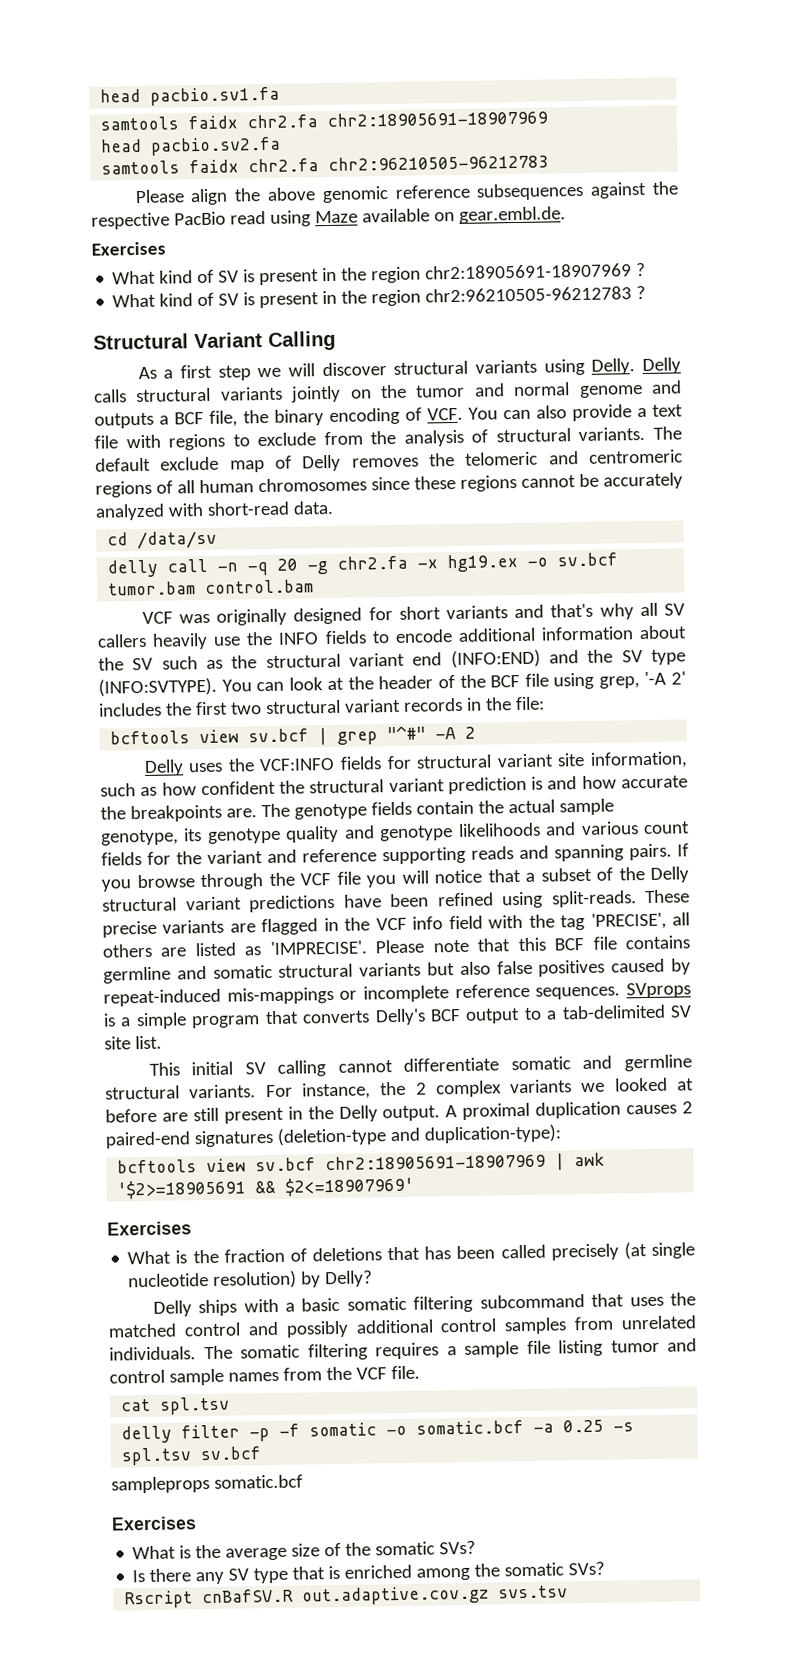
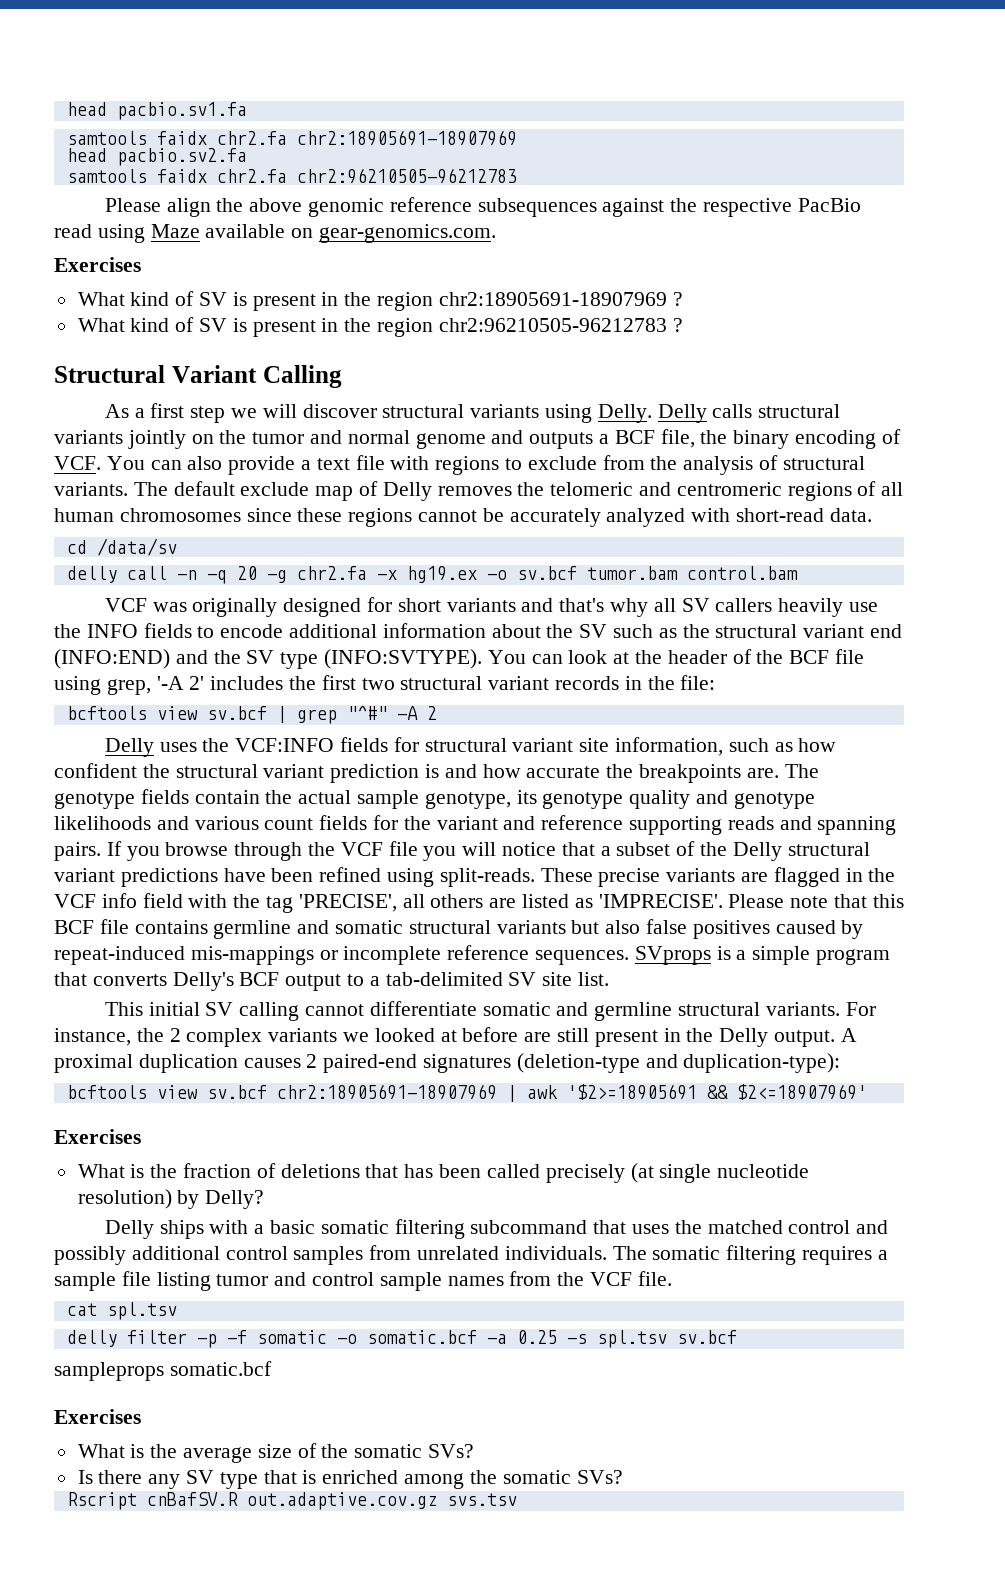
- Please align the above genomic reference subsequences against the respective PacBio read using Maze available on gear.embl.de.
+ Please align the above genomic reference subsequences against the respective PacBio read using Maze available on gear-genomics.com.

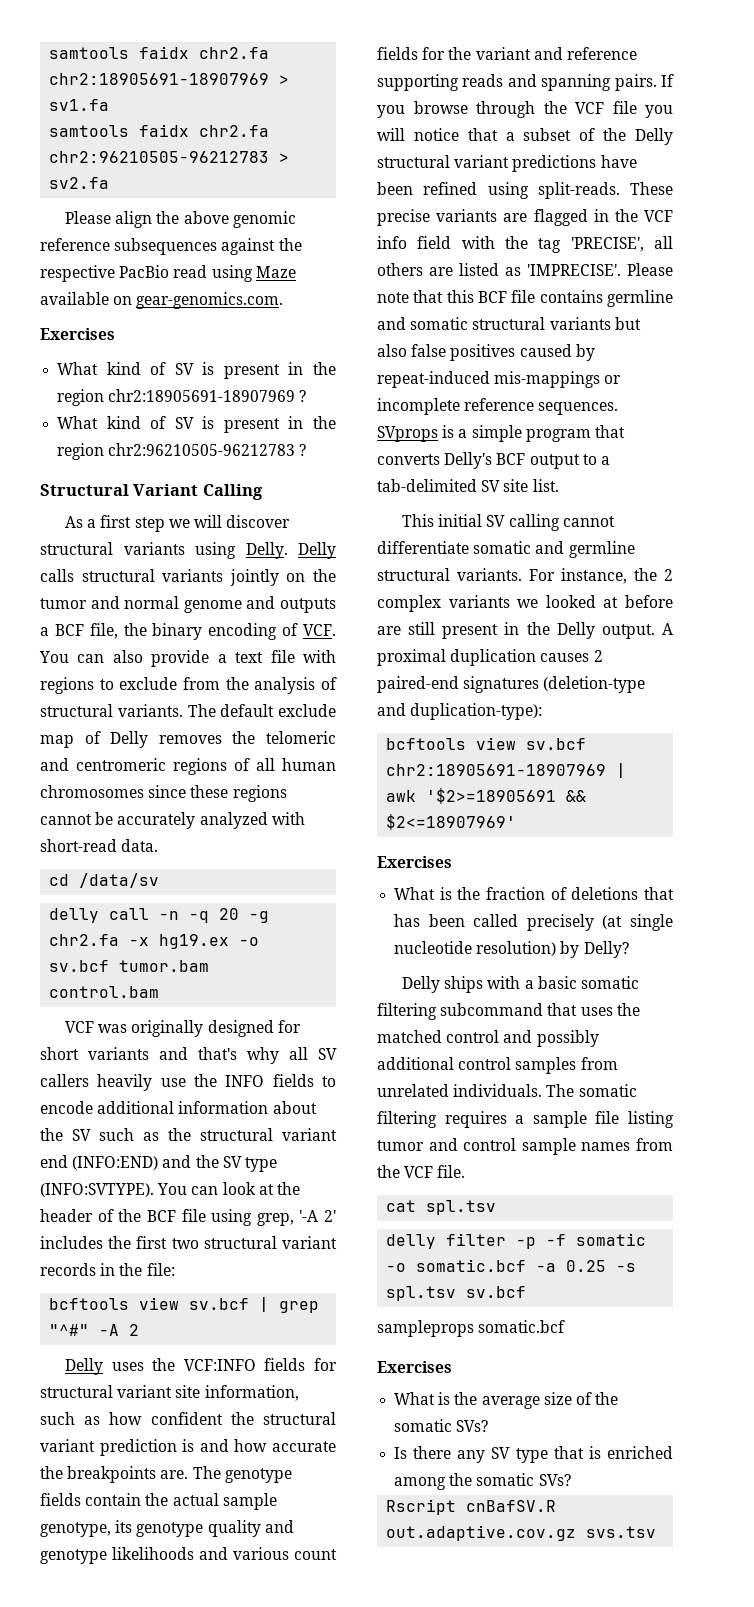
- head pacbio.sv1.fa
- samtools faidx chr2.fa chr2:18905691-18907969
- head pacbio.sv2.fa
+ samtools faidx chr2.fa chr2:18905691-18907969 > sv1.fa
- samtools faidx chr2.fa chr2:96210505-96212783
+ samtools faidx chr2.fa chr2:96210505-96212783 > sv2.fa

